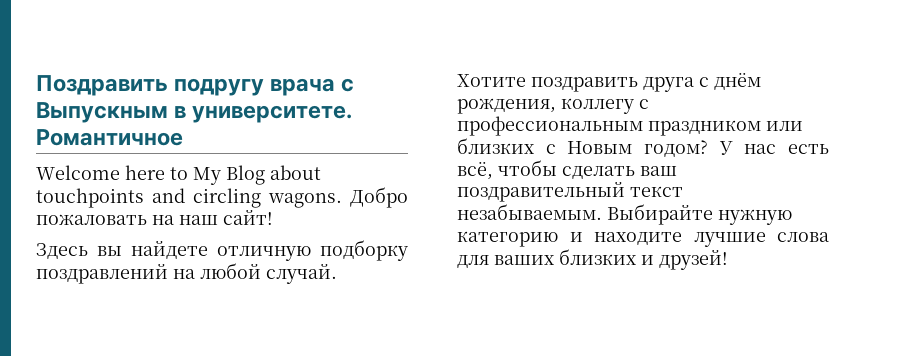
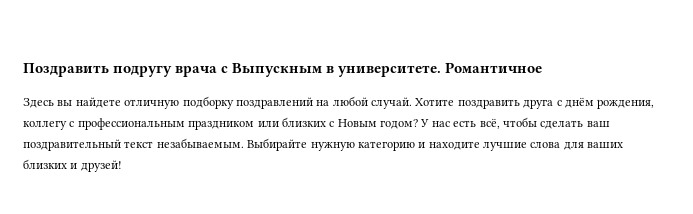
- Welcome here to My Blog about touchpoints and circling wagons. Добро пожаловать на наш сайт!

